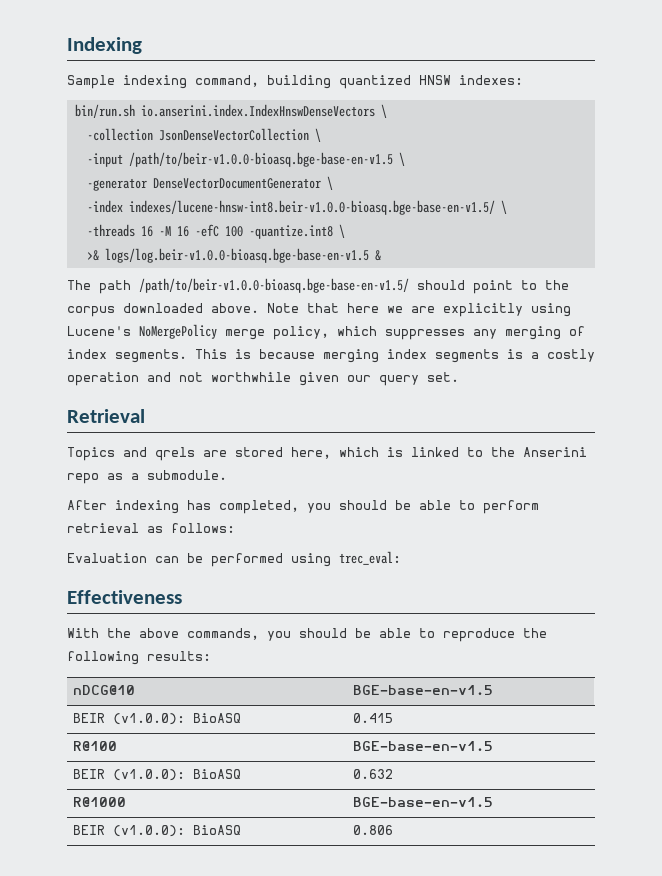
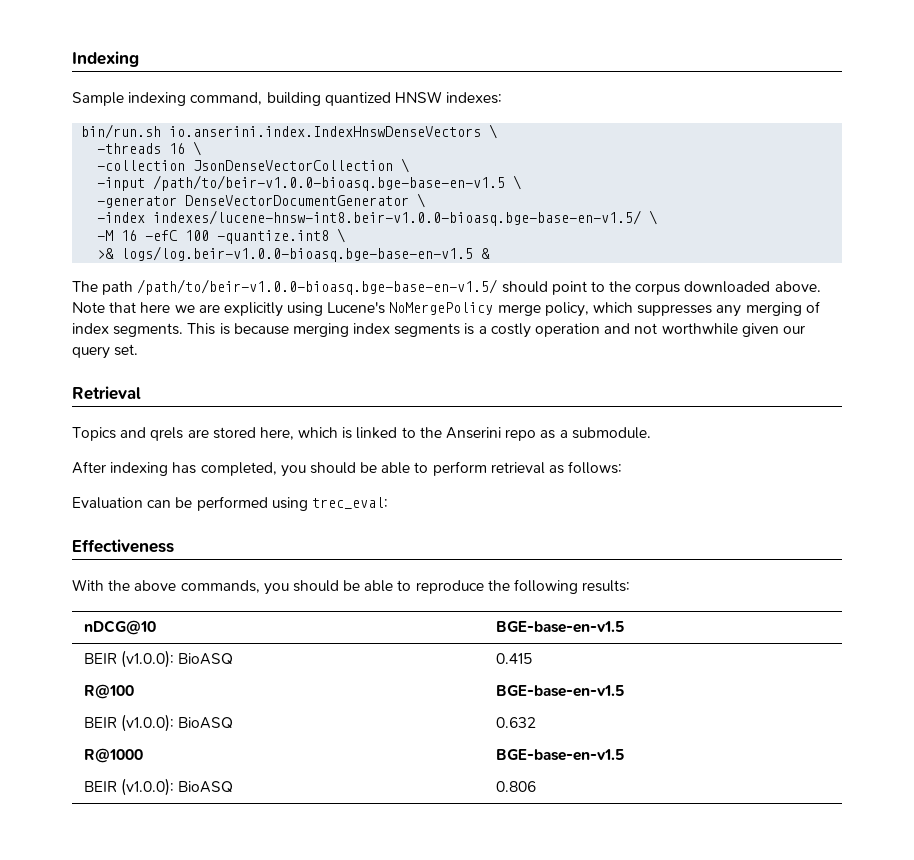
+ -threads 16 \
- -threads 16 -M 16 -efC 100 -quantize.int8 \
+ -M 16 -efC 100 -quantize.int8 \

